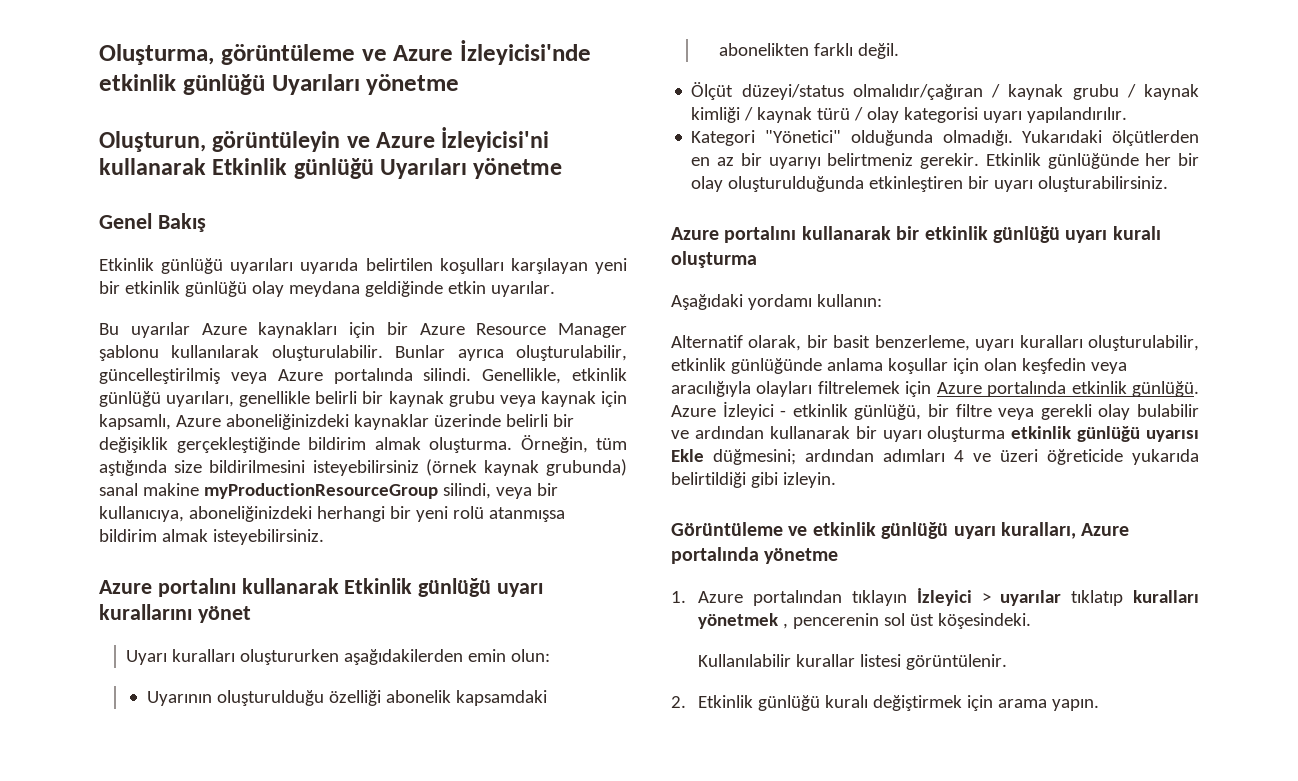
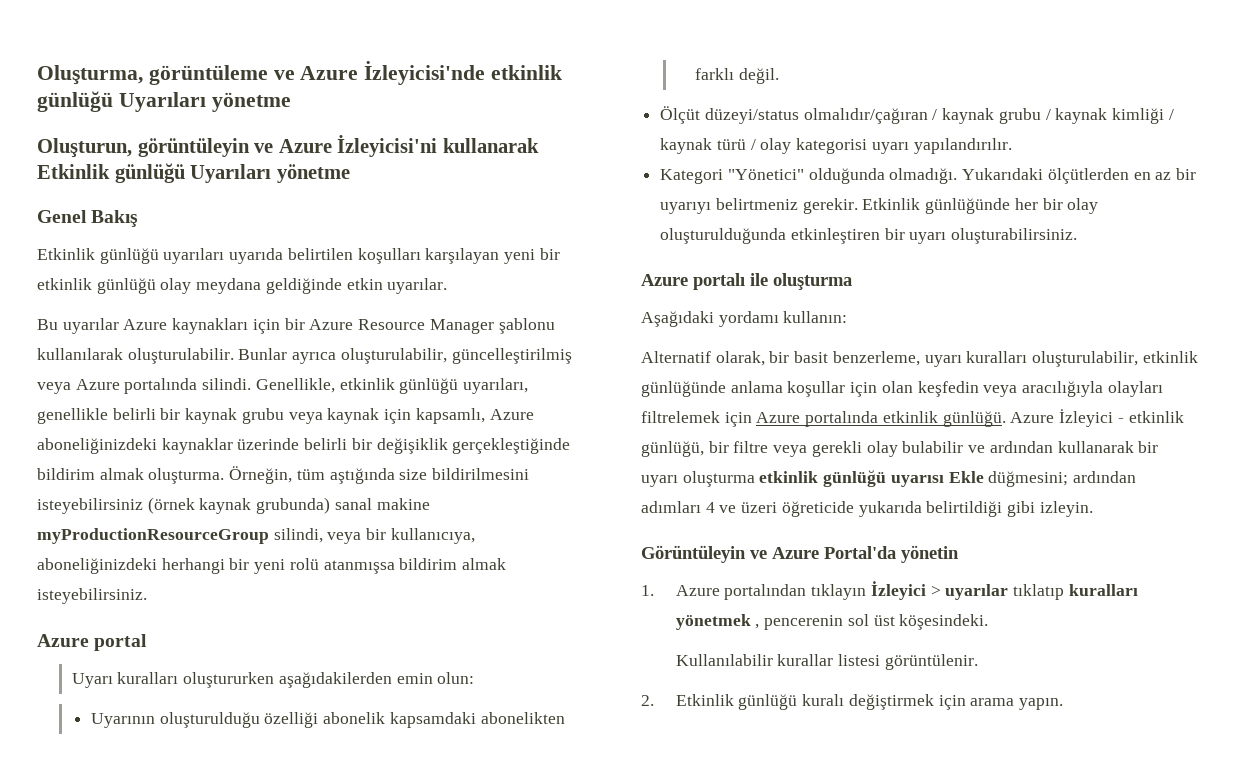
- Azure portalını kullanarak Etkinlik günlüğü uyarı kurallarını yönet
+ Azure portal
- Azure portalını kullanarak bir etkinlik günlüğü uyarı kuralı oluşturma
+ Azure portalı ile oluşturma
- Görüntüleme ve etkinlik günlüğü uyarı kuralları, Azure portalında yönetme
+ Görüntüleyin ve Azure Portal'da yönetin

